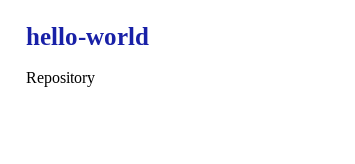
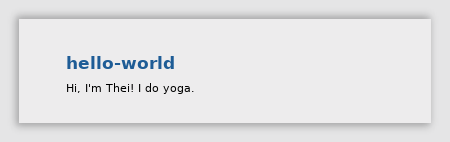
- Repository
+ Hi, I'm Thei! I do yoga.

